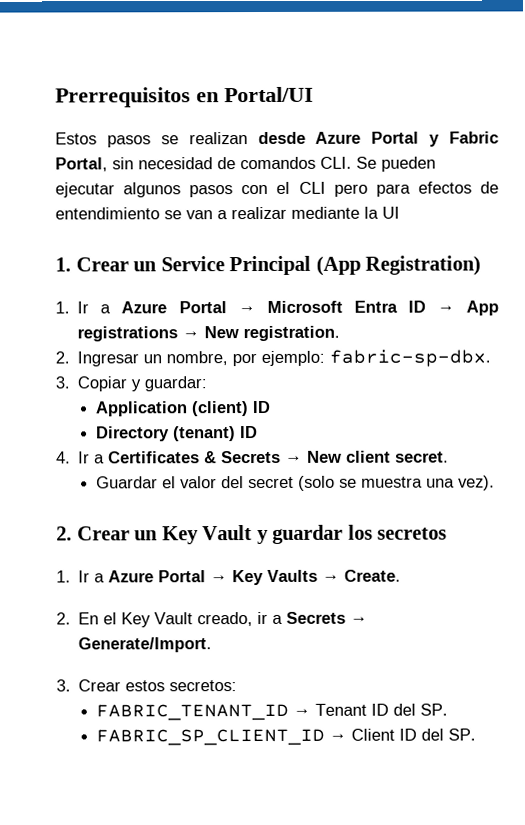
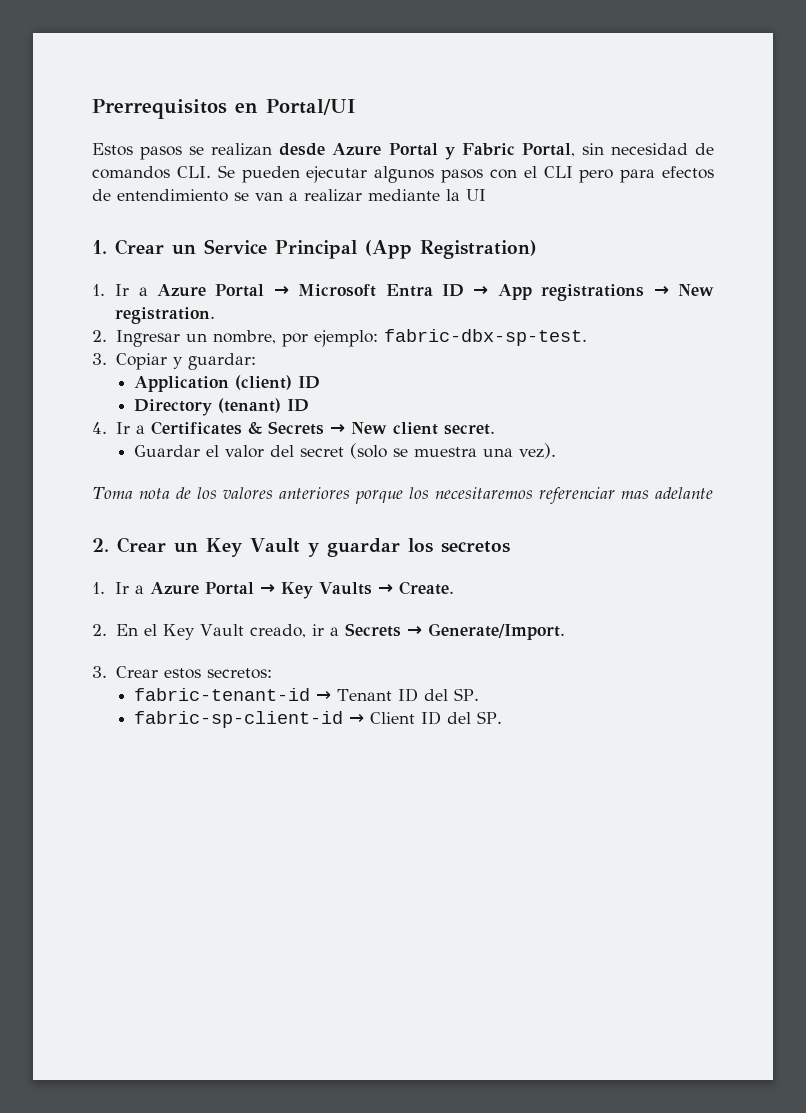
- 2. Ingresar un nombre, por ejemplo: fabric-sp-dbx.
+ 2. Ingresar un nombre, por ejemplo: fabric-dbx-sp-test.
+ Toma nota de los valores anteriores porque los necesitaremos referenciar mas adelante
- FABRIC_TENANT_ID → Tenant ID del SP.
+ fabric-tenant-id → Tenant ID del SP.
- FABRIC_SP_CLIENT_ID → Client ID del SP.
+ fabric-sp-client-id → Client ID del SP.

